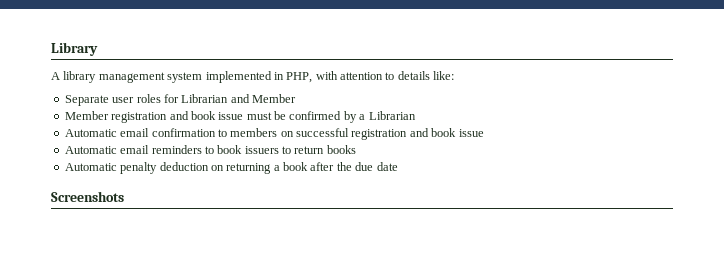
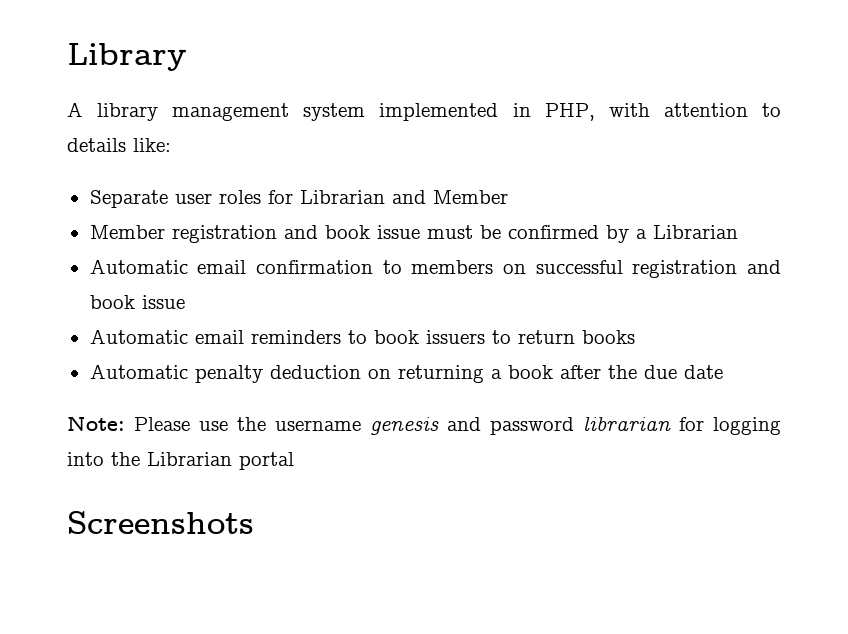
+ Note: Please use the username genesis and password librarian for logging into the Librarian portal

